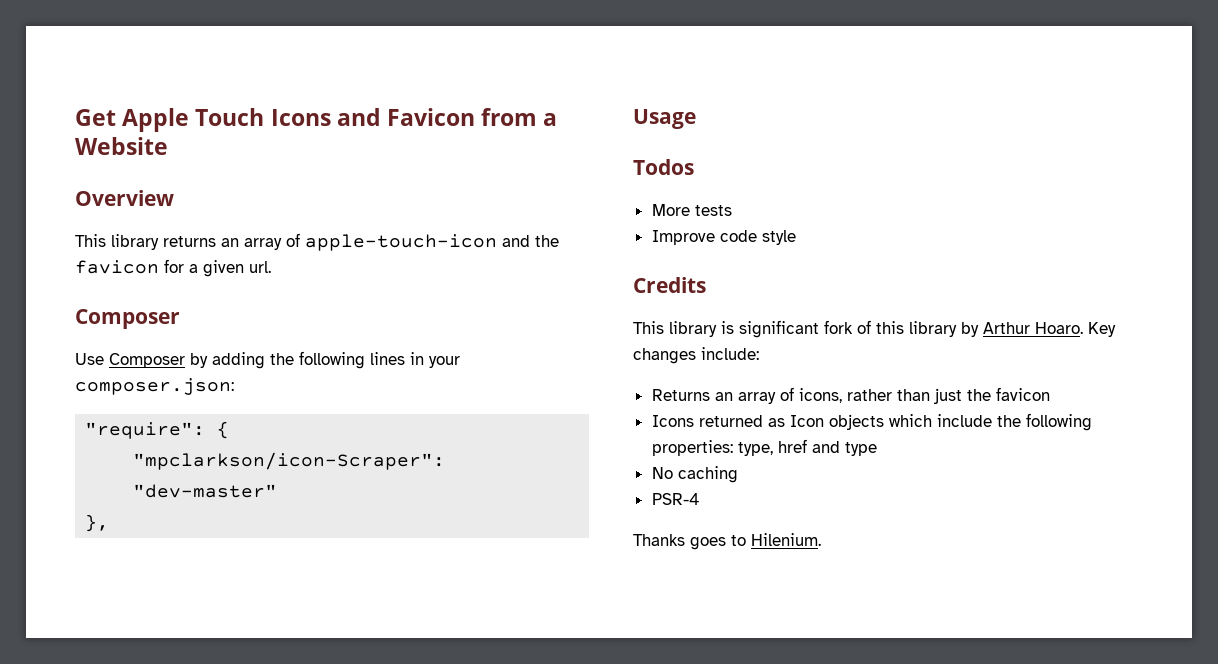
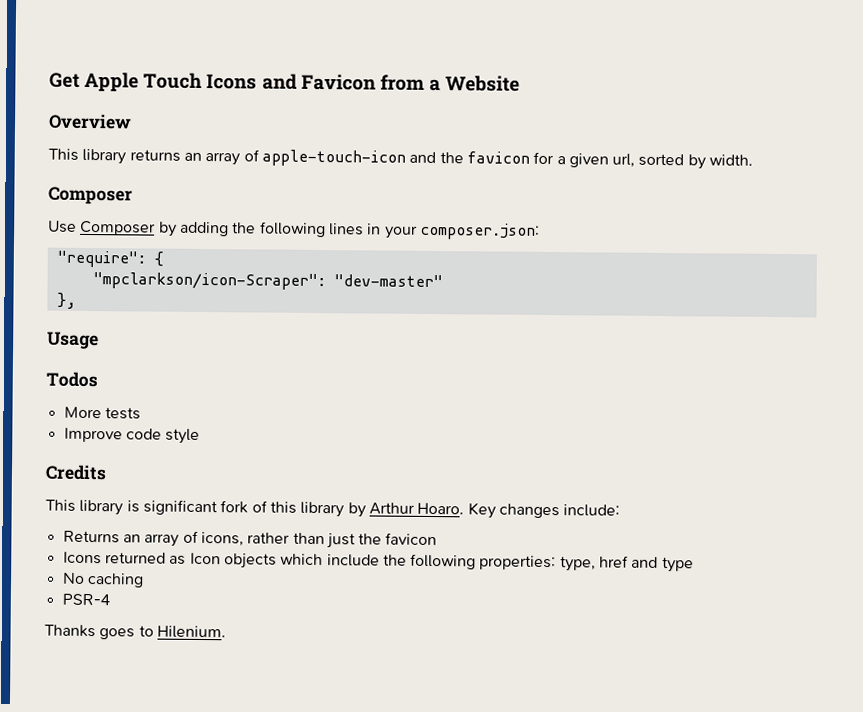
- This library returns an array of apple-touch-icon and the favicon for a given url.
+ This library returns an array of apple-touch-icon and the favicon for a given url, sorted by width.

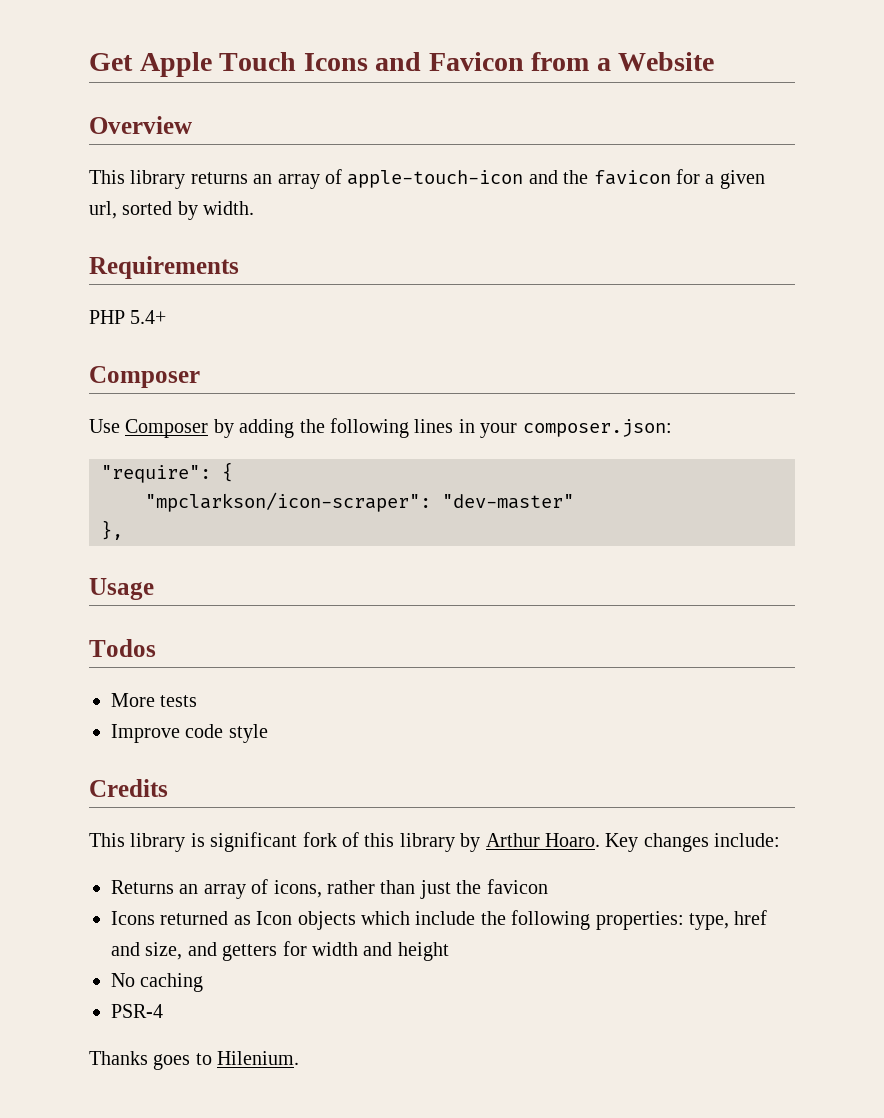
+ Requirements
+ PHP 5.4+
- "mpclarkson/icon-Scraper": "dev-master"
+ "mpclarkson/icon-scraper": "dev-master"
- Icons returned as Icon objects which include the following properties: type, href and type
+ Icons returned as Icon objects which include the following properties: type, href and size, and getters for width and height

